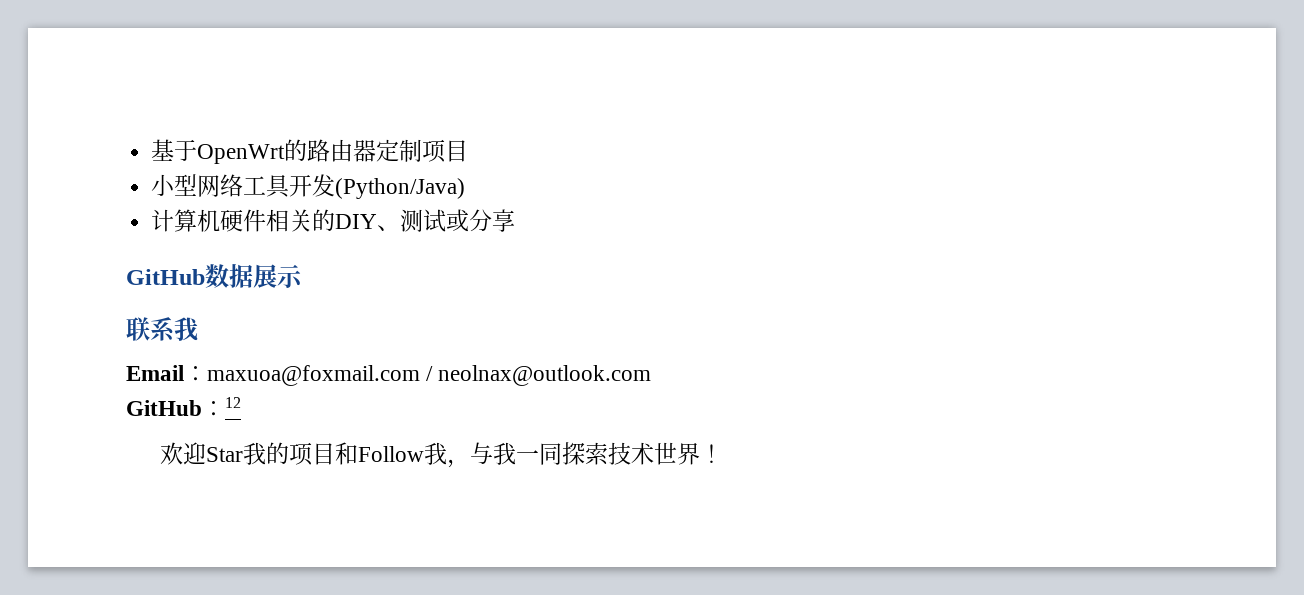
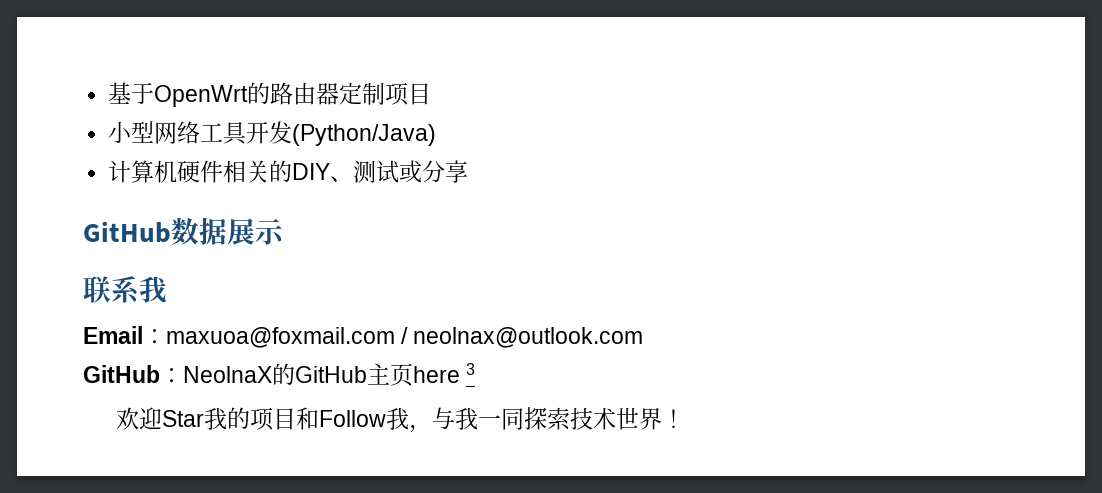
- GitHub：12
+ GitHub：NeolnaX的GitHub主页here 3

